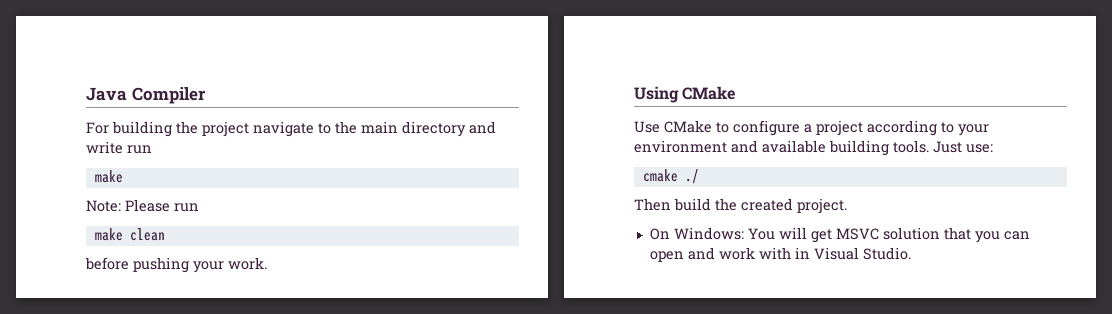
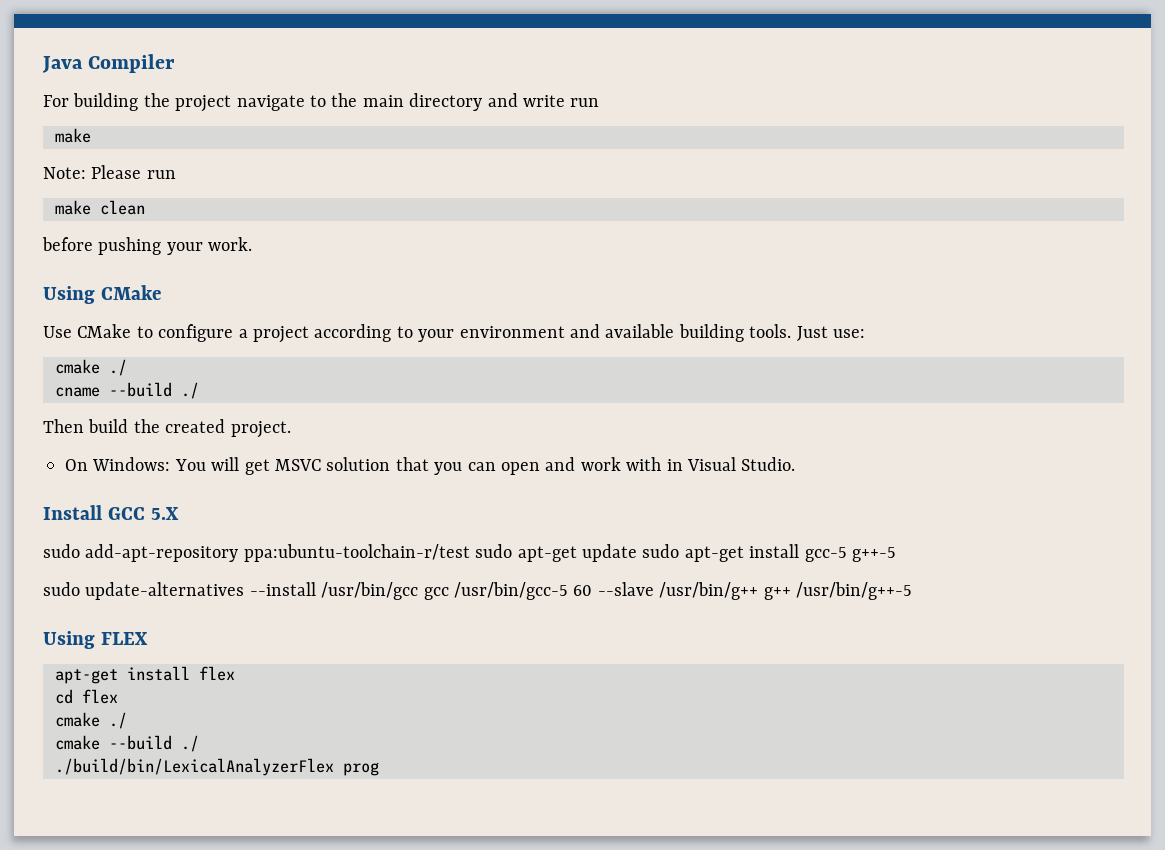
+ cname --build ./
+ Install GCC 5.X
+ sudo add-apt-repository ppa:ubuntu-toolchain-r/test sudo apt-get update sudo apt-get install gcc-5 g++-5
+ sudo update-alternatives --install /usr/bin/gcc gcc /usr/bin/gcc-5 60 --slave /usr/bin/g++ g++ /usr/bin/g++-5
+ Using FLEX
+ apt-get install flex
+ cd flex
+ cmake ./
+ cmake --build ./
+ ./build/bin/LexicalAnalyzerFlex prog

